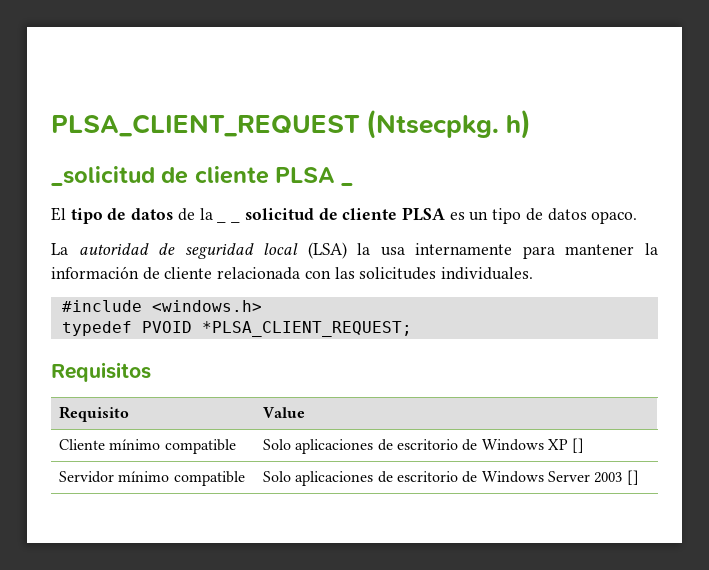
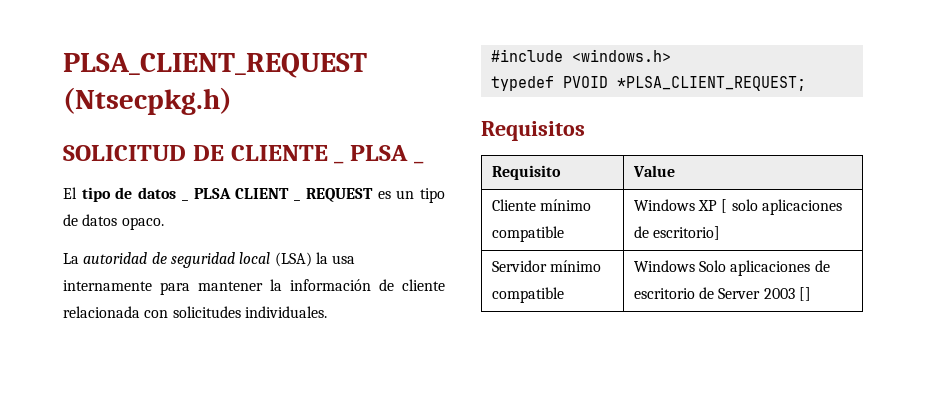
- PLSA_CLIENT_REQUEST (Ntsecpkg. h)
- _solicitud de cliente PLSA _
+ PLSA_CLIENT_REQUEST (Ntsecpkg.h)
+ SOLICITUD DE CLIENTE _ PLSA _
- El tipo de datos de la _ _ solicitud de cliente PLSA es un tipo de datos opaco.
+ El tipo de datos _ PLSA CLIENT _ REQUEST es un tipo de datos opaco.
- La autoridad de seguridad local (LSA) la usa internamente para mantener la información de cliente relacionada con las solicitudes individuales.
+ La autoridad de seguridad local (LSA) la usa internamente para mantener la información de cliente relacionada con solicitudes individuales.
- Cliente mínimo compatible | Solo aplicaciones de escritorio de Windows XP []
- Servidor mínimo compatible | Solo aplicaciones de escritorio de Windows Server 2003 []
+ Cliente mínimo compatible | Windows XP [ solo aplicaciones de escritorio]
+ Servidor mínimo compatible | Windows Solo aplicaciones de escritorio de Server 2003 []

